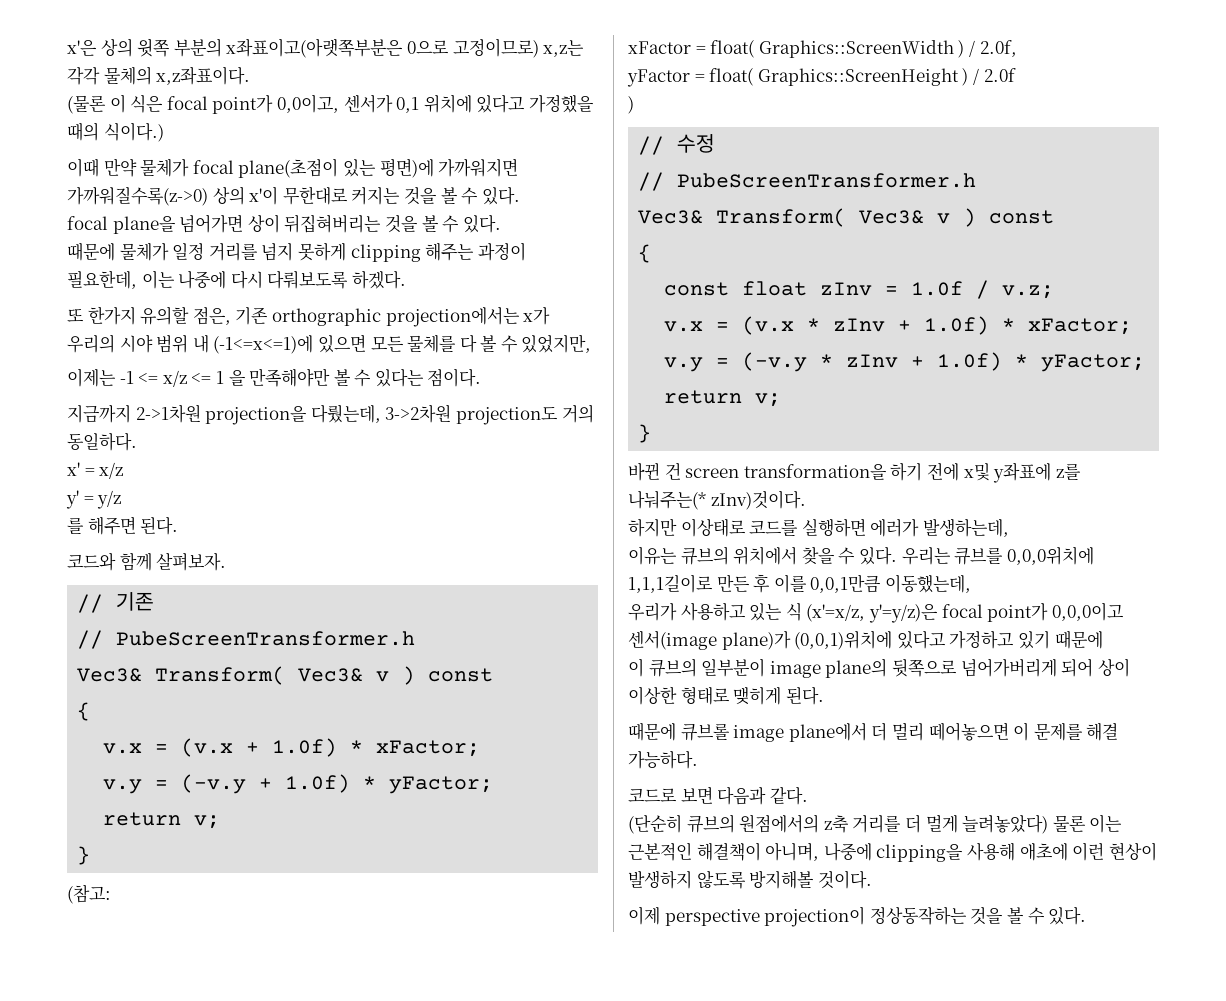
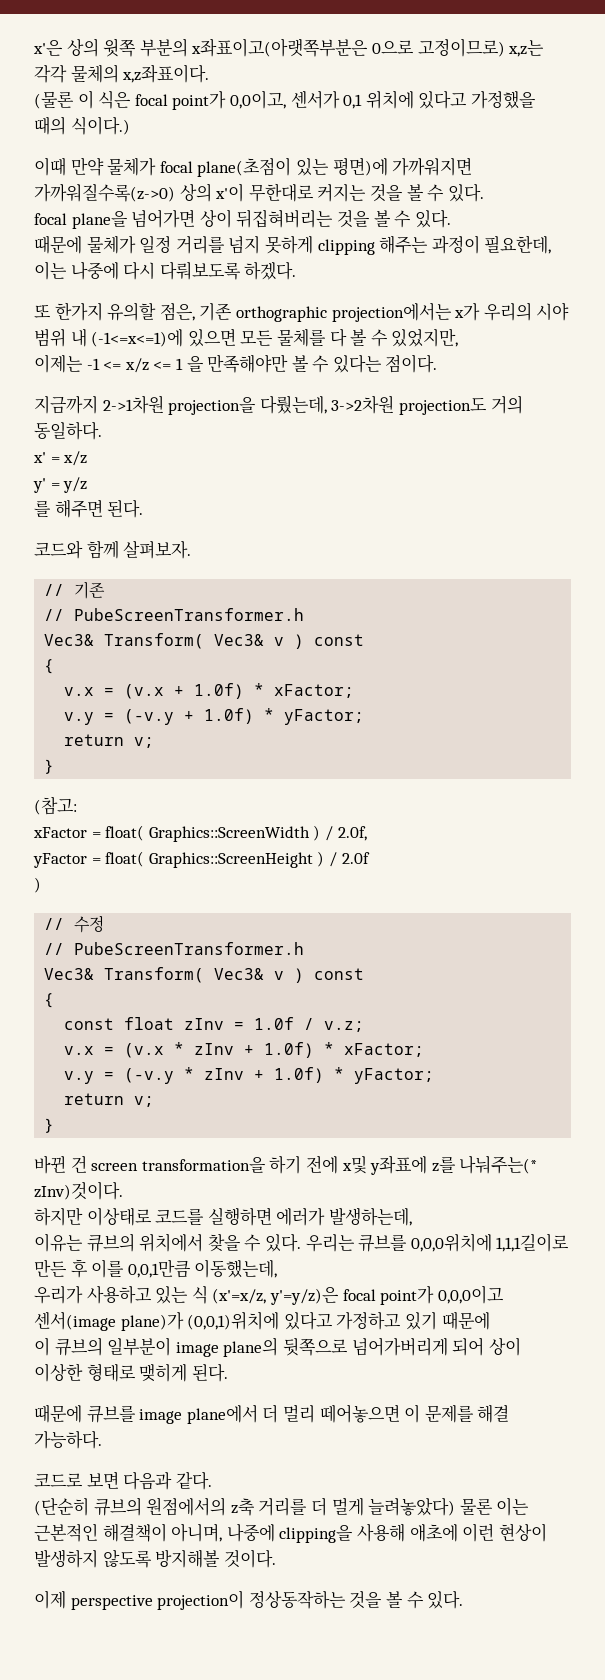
- 때문에 큐브롤 image plane에서 더 멀리 떼어놓으면 이 문제를 해결 가능하다.
+ 때문에 큐브를 image plane에서 더 멀리 떼어놓으면 이 문제를 해결 가능하다.

